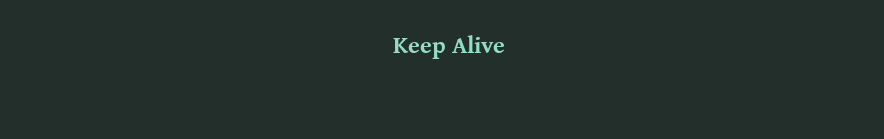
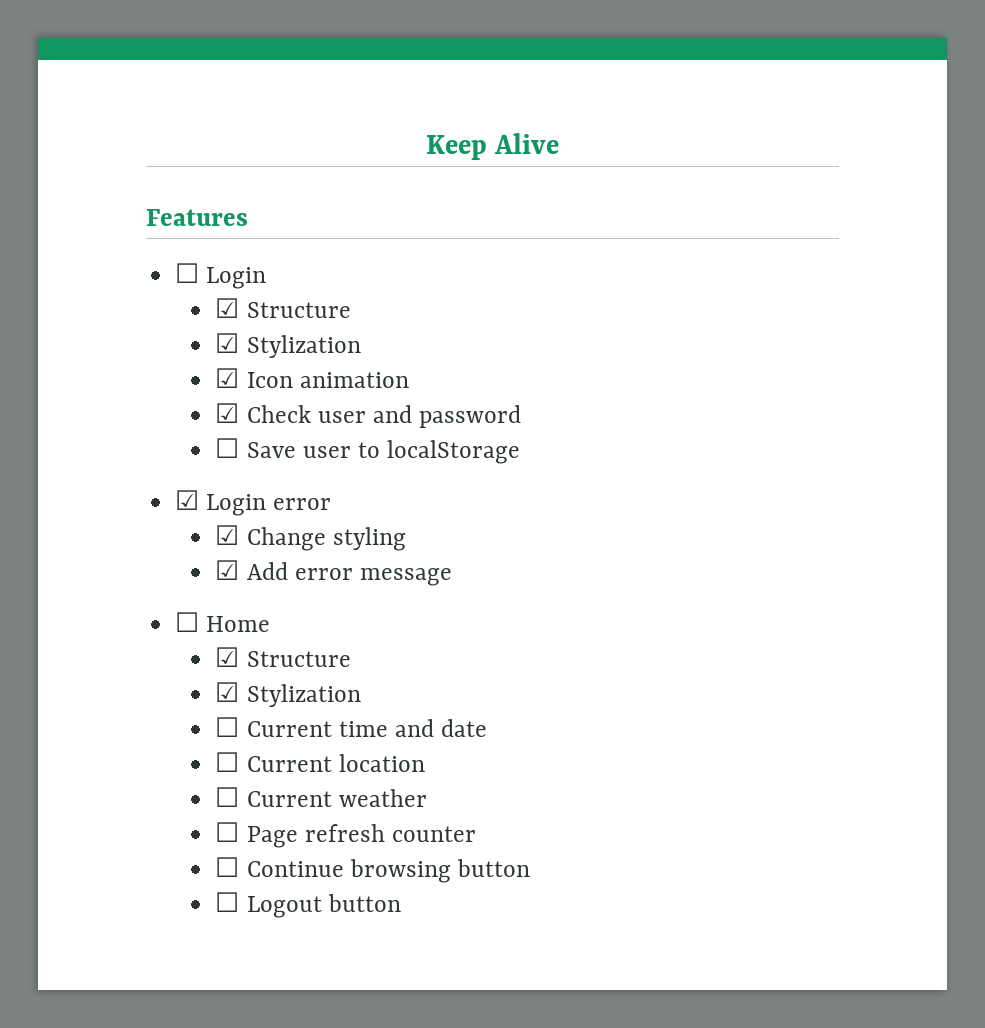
+ Features
+ ☐ Login
+ ☑ Structure
+ ☑ Stylization
+ ☑ Icon animation
+ ☑ Check user and password
+ ☐ Save user to localStorage
+ ☑ Login error
+ ☑ Change styling
+ ☑ Add error message
+ ☐ Home
+ ☑ Structure
+ ☑ Stylization
+ ☐ Current time and date
+ ☐ Current location
+ ☐ Current weather
+ ☐ Page refresh counter
+ ☐ Continue browsing button
+ ☐ Logout button

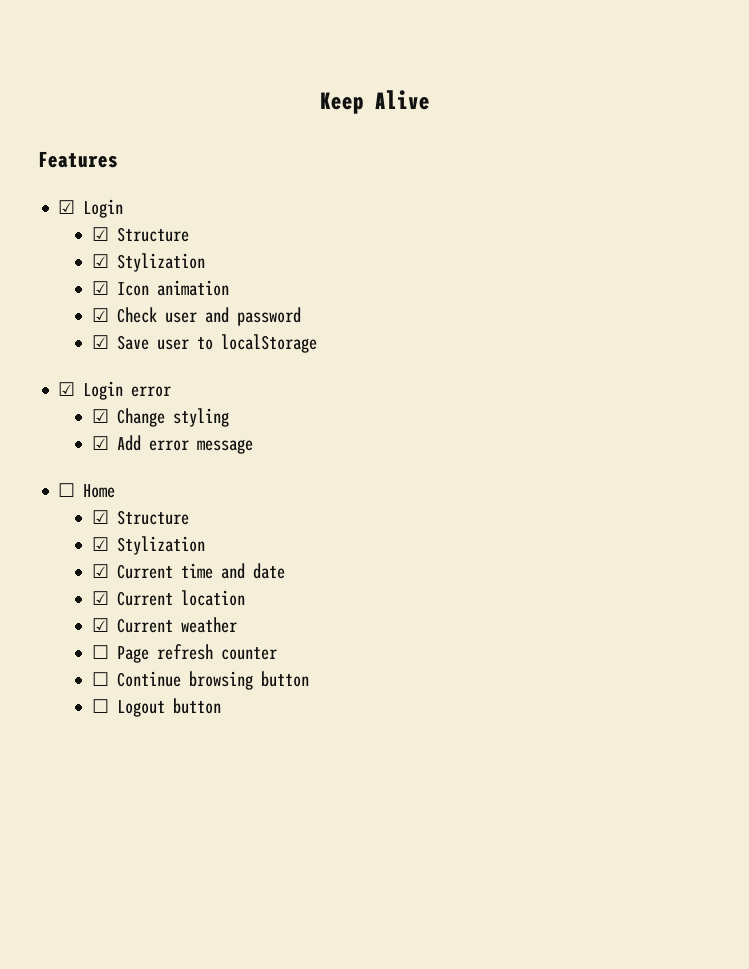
  Features
- ☐ Login
+ ☑ Login
- ☐ Save user to localStorage
+ ☑ Save user to localStorage
- ☐ Current time and date
+ ☑ Current time and date
- ☐ Current location
+ ☑ Current location
- ☐ Current weather
+ ☑ Current weather

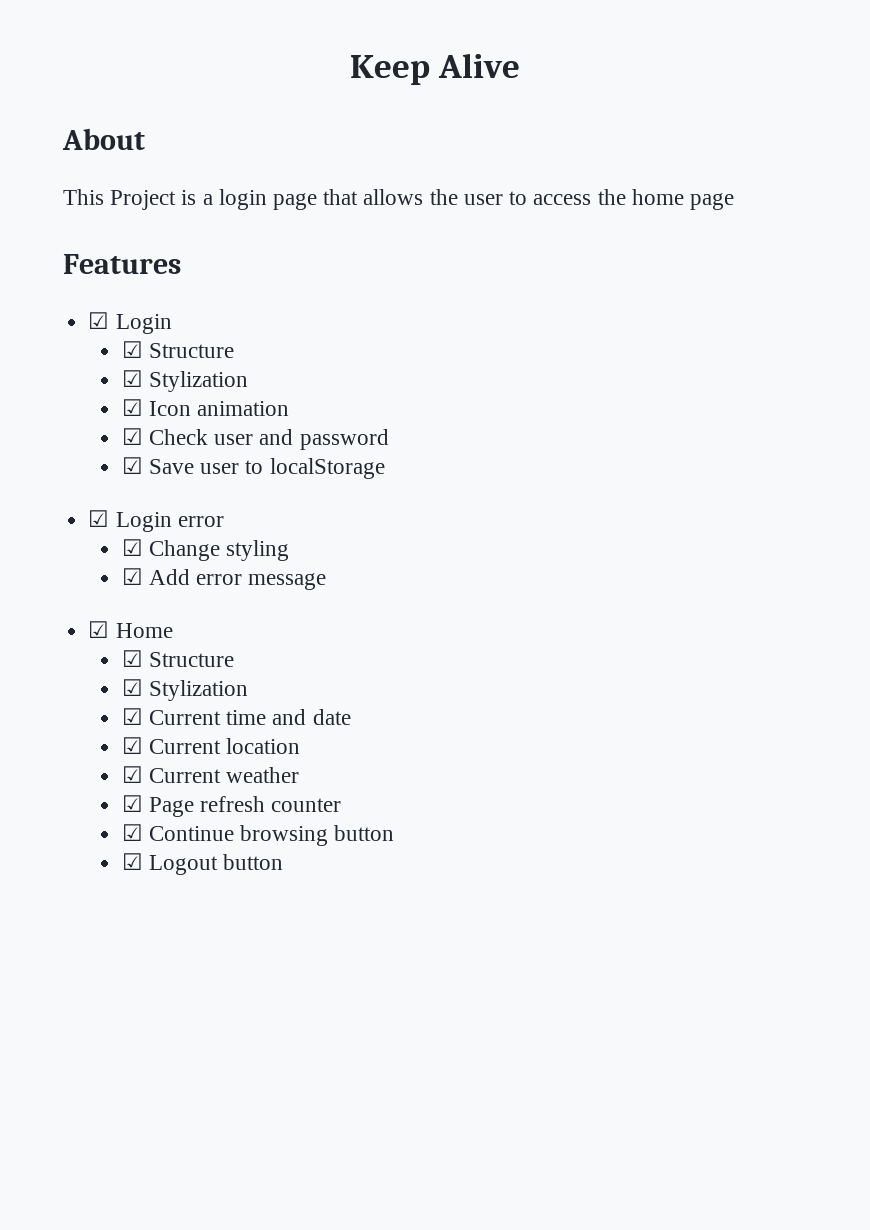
+ About
+ This Project is a login page that allows the user to access the home page
- ☐ Home
+ ☑ Home
- ☐ Page refresh counter
+ ☑ Page refresh counter
- ☐ Continue browsing button
+ ☑ Continue browsing button
- ☐ Logout button
+ ☑ Logout button

